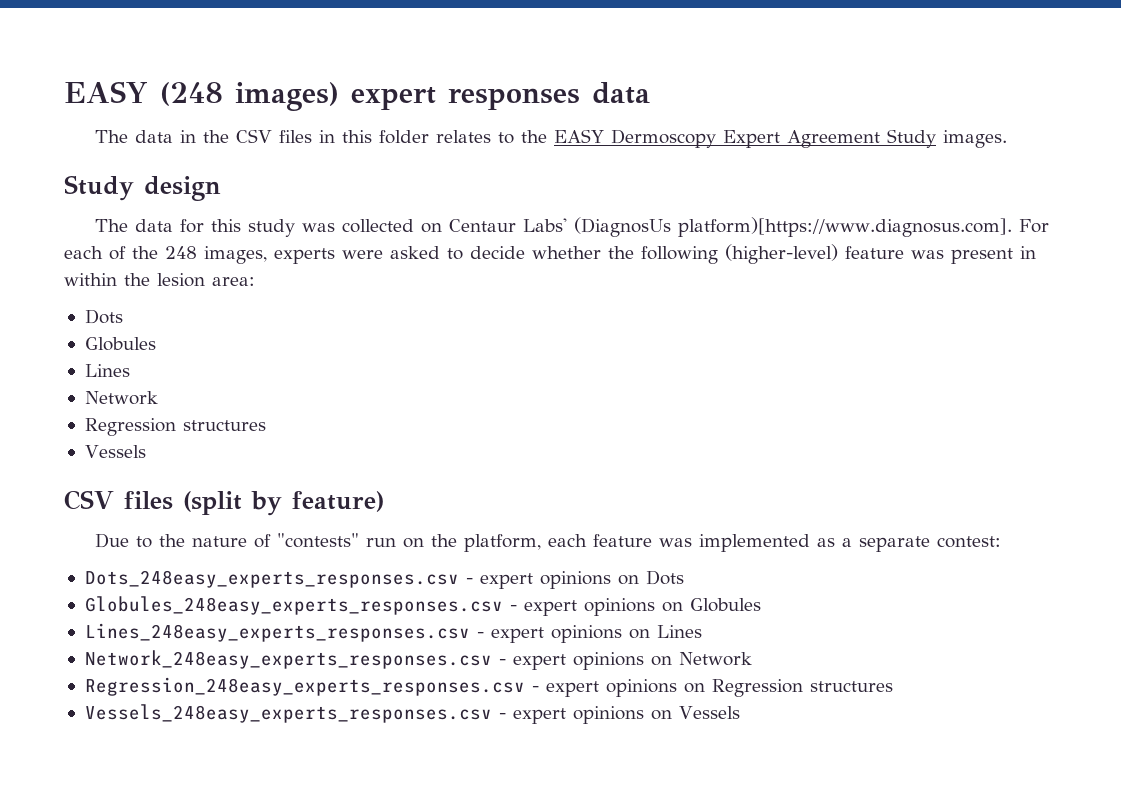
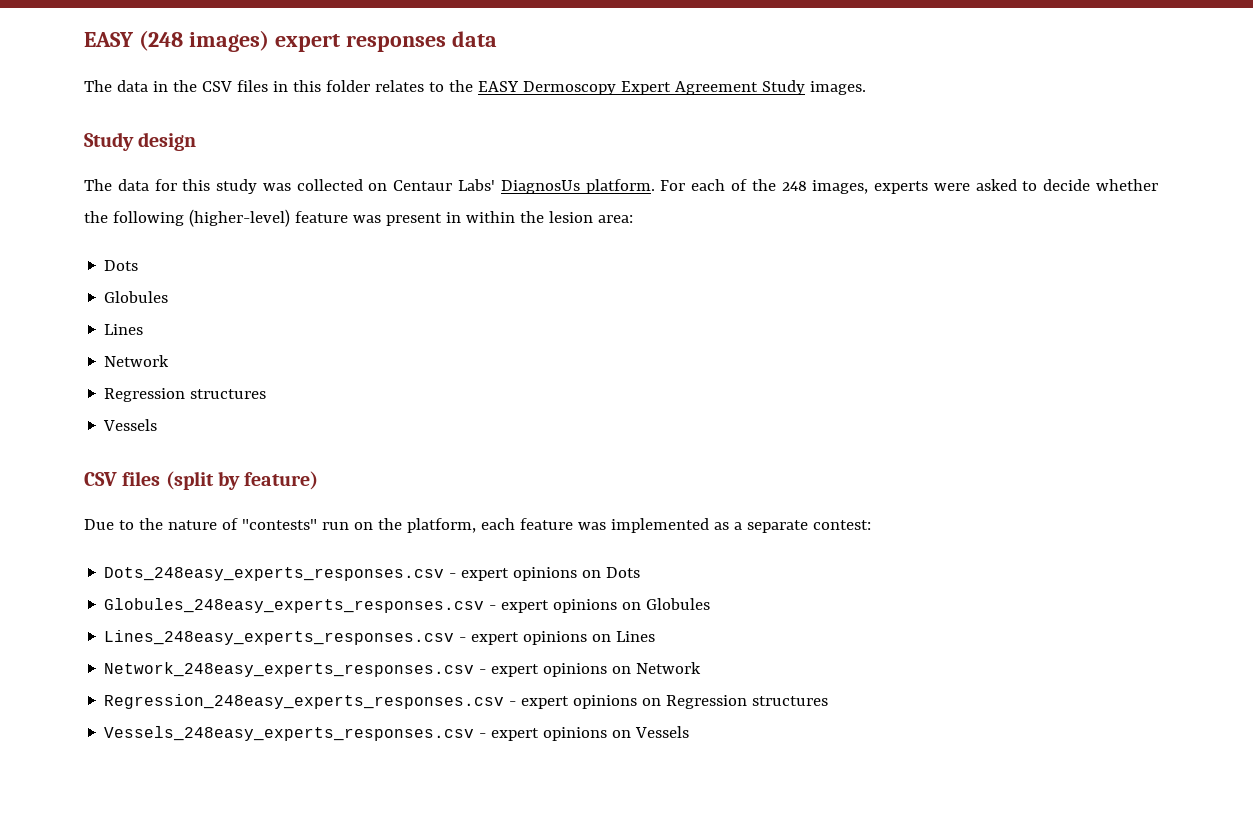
- The data for this study was collected on Centaur Labs' (DiagnosUs platform)[https://www.diagnosus.com]. For each of the 248 images, experts were asked to decide whether the following (higher-level) feature was present in within the lesion area:
+ The data for this study was collected on Centaur Labs' DiagnosUs platform. For each of the 248 images, experts were asked to decide whether the following (higher-level) feature was present in within the lesion area:

